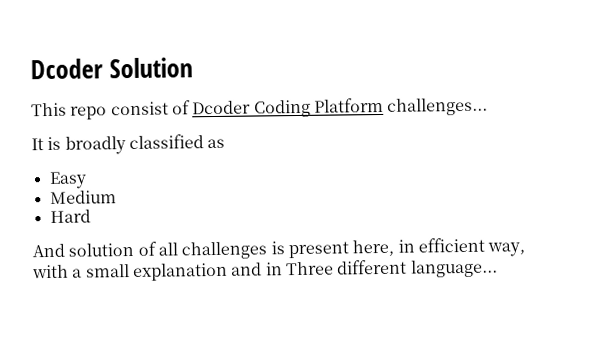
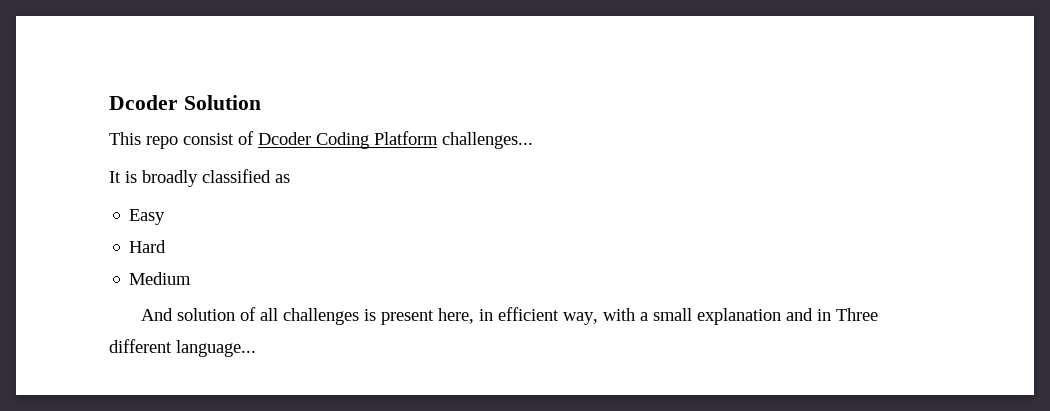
+ Hard
- Hard

